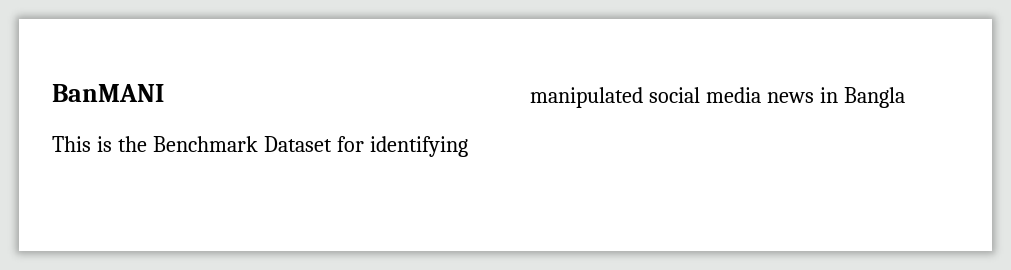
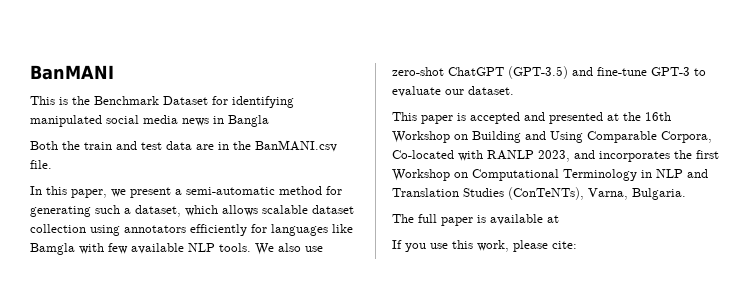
+ Both the train and test data are in the BanMANI.csv file.
+ In this paper, we present a semi-automatic method for generating such a dataset, which allows scalable dataset collection using annotators efficiently for languages like Bamgla with few available NLP tools. We also use zero-shot ChatGPT (GPT-3.5) and fine-tune GPT-3 to evaluate our dataset.
+ This paper is accepted and presented at the 16th Workshop on Building and Using Comparable Corpora, Co-located with RANLP 2023, and incorporates the first Workshop on Computational Terminology in NLP and Translation Studies (ConTeNTs), Varna, Bulgaria.
+ The full paper is available at
+ If you use this work, please cite:

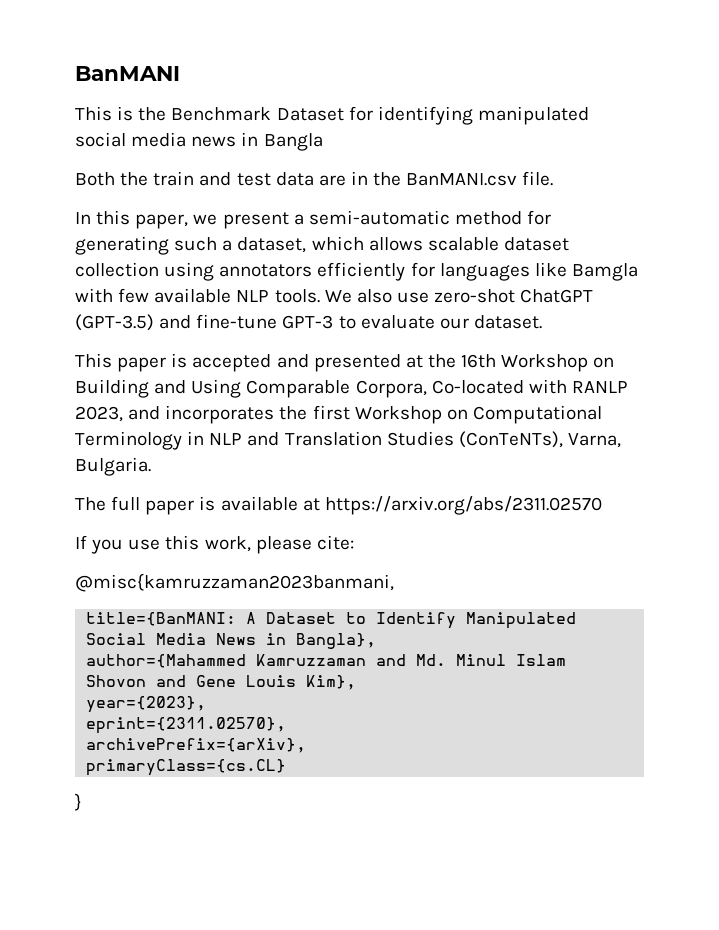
- The full paper is available at
+ The full paper is available at https://arxiv.org/abs/2311.02570
+ @misc{kamruzzaman2023banmani,
+ title={BanMANI: A Dataset to Identify Manipulated Social Media News in Bangla},
+ author={Mahammed Kamruzzaman and Md. Minul Islam Shovon and Gene Louis Kim},
+ year={2023},
+ eprint={2311.02570},
+ archivePrefix={arXiv},
+ primaryClass={cs.CL}
+ }

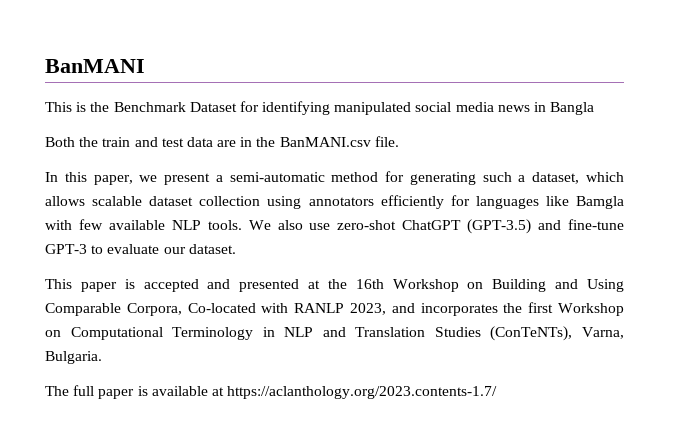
- The full paper is available at https://arxiv.org/abs/2311.02570
- If you use this work, please cite:
- @misc{kamruzzaman2023banmani,
- title={BanMANI: A Dataset to Identify Manipulated Social Media News in Bangla},
- author={Mahammed Kamruzzaman and Md. Minul Islam Shovon and Gene Louis Kim},
- year={2023},
- eprint={2311.02570},
- archivePrefix={arXiv},
- primaryClass={cs.CL}
- }
+ The full paper is available at https://aclanthology.org/2023.contents-1.7/

